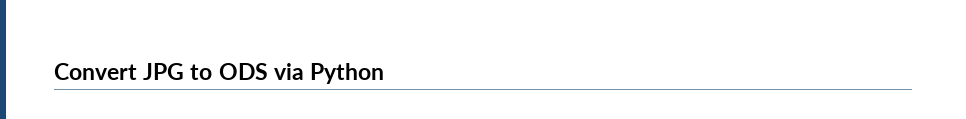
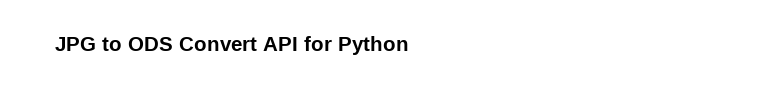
- Convert JPG to ODS via Python
+ JPG to ODS Convert API for Python

